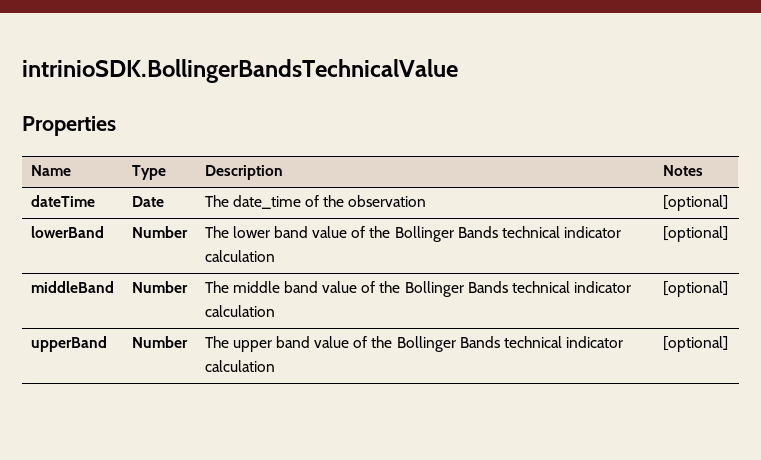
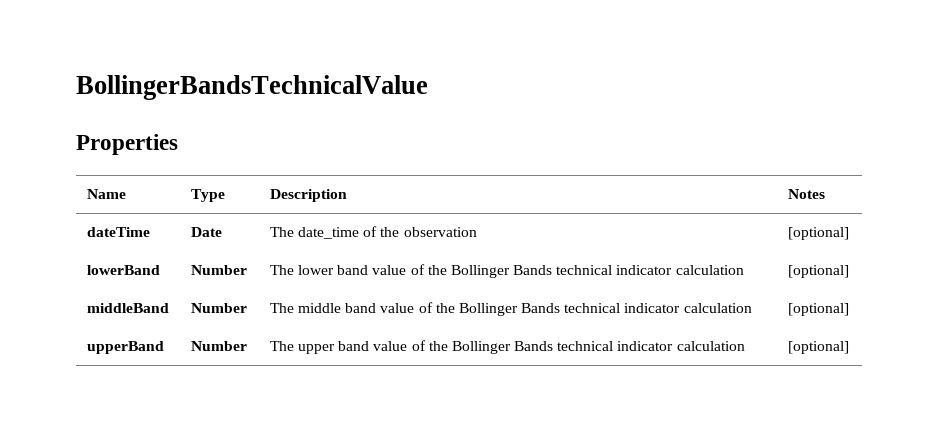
- intrinioSDK.BollingerBandsTechnicalValue
+ BollingerBandsTechnicalValue

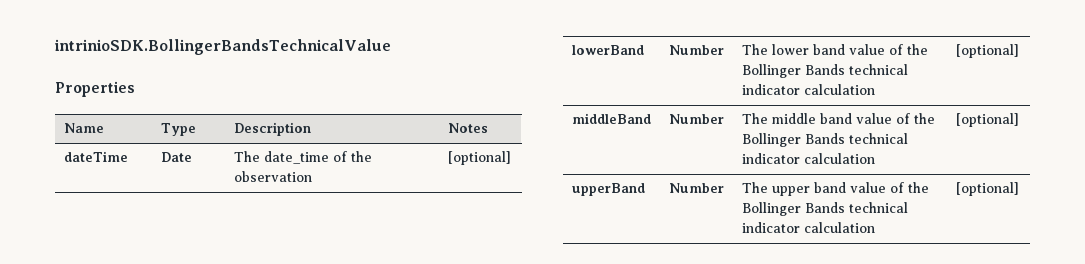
- BollingerBandsTechnicalValue
+ intrinioSDK.BollingerBandsTechnicalValue

